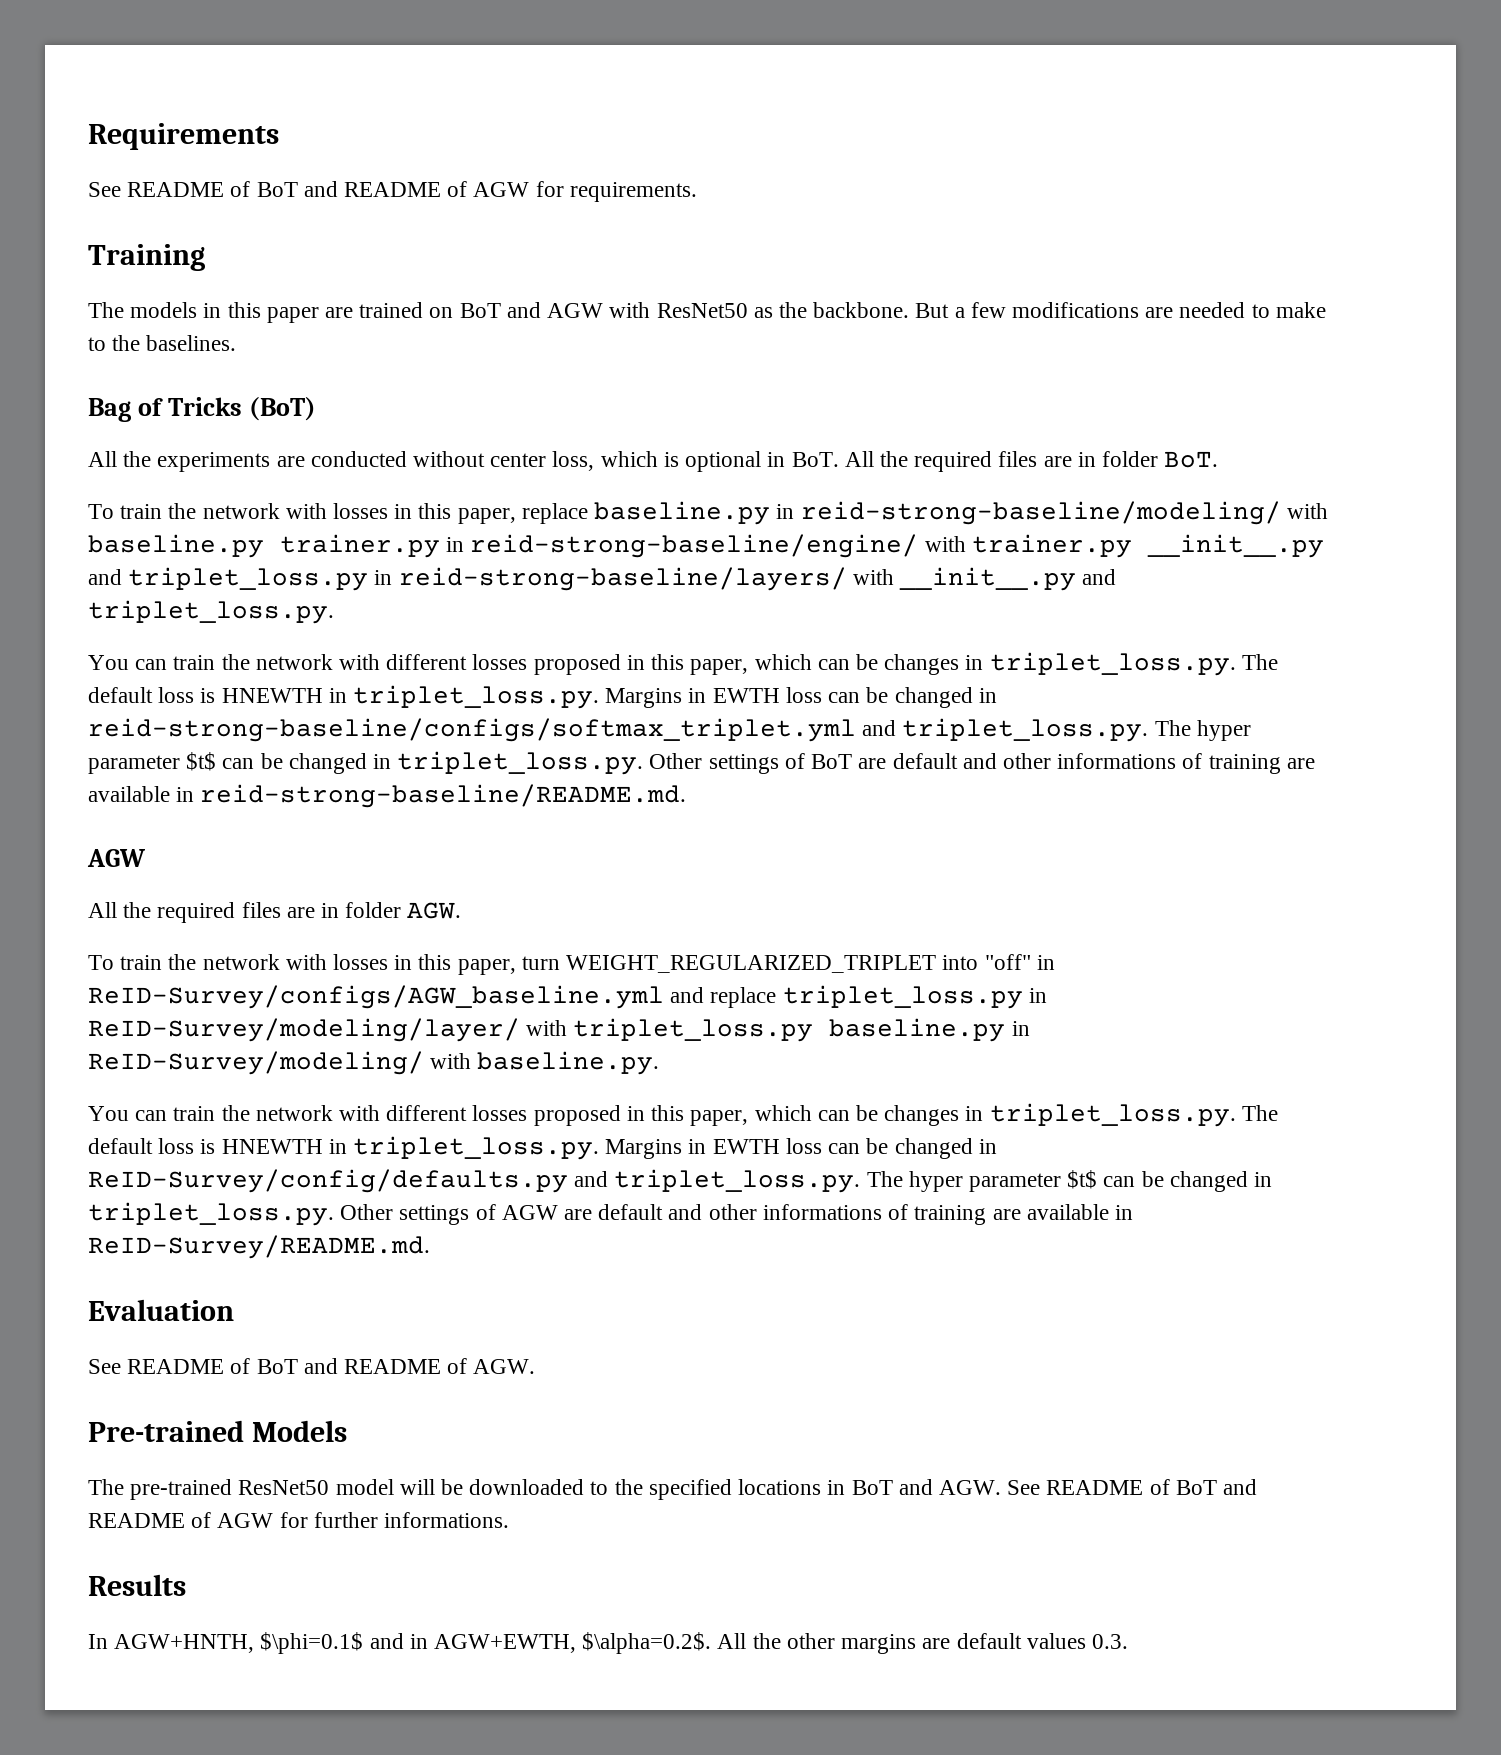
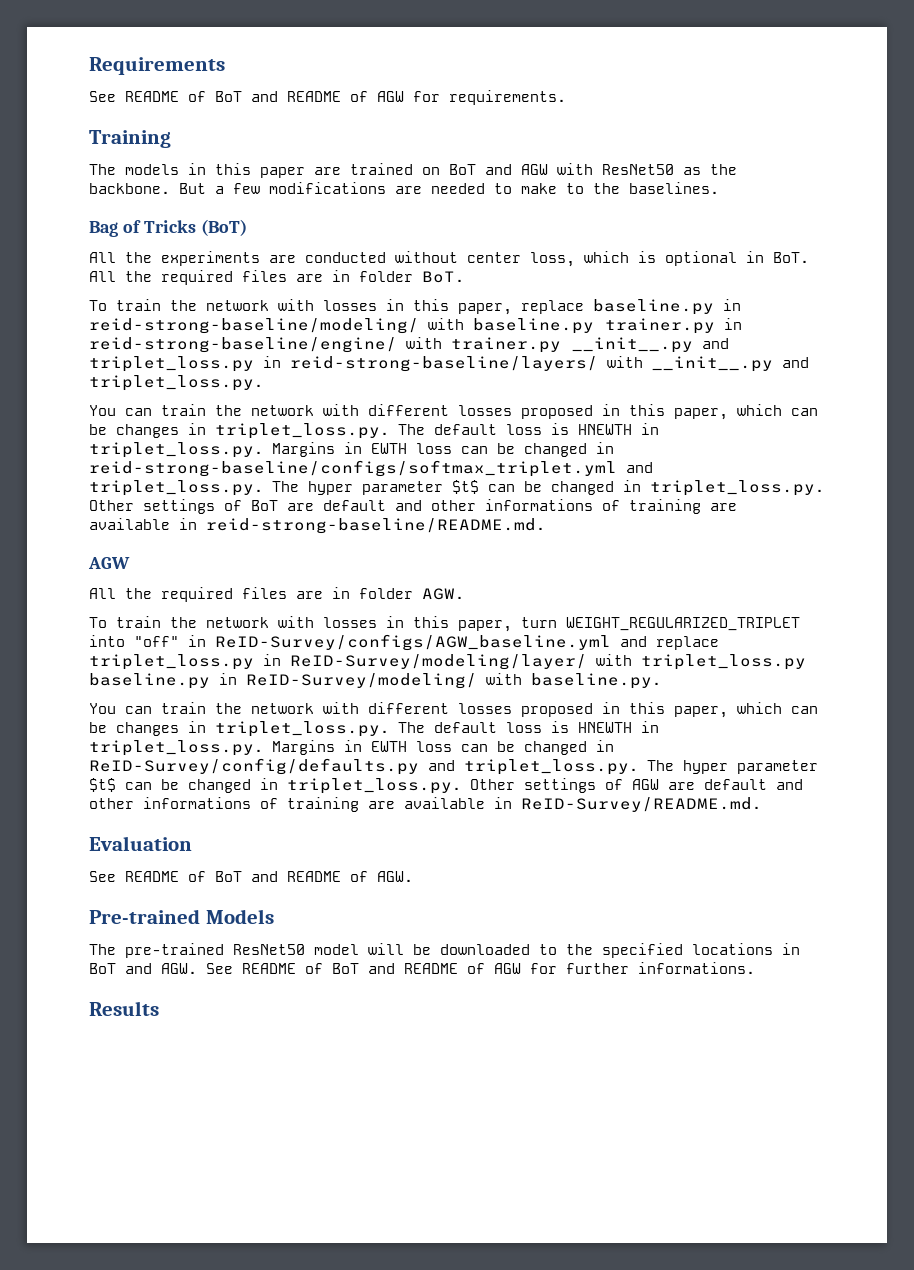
- In AGW+HNTH, $\phi=0.1$ and in AGW+EWTH, $\alpha=0.2$. All the other margins are default values 0.3.

